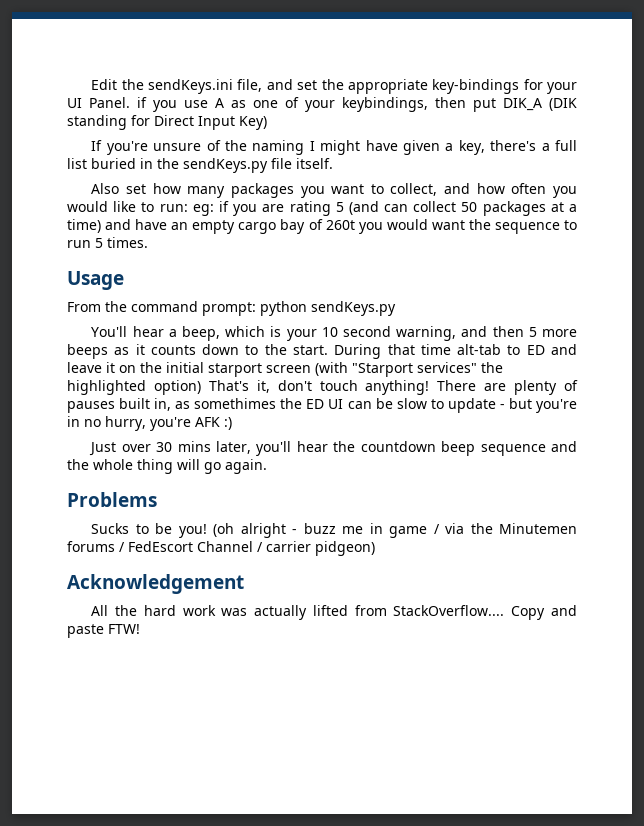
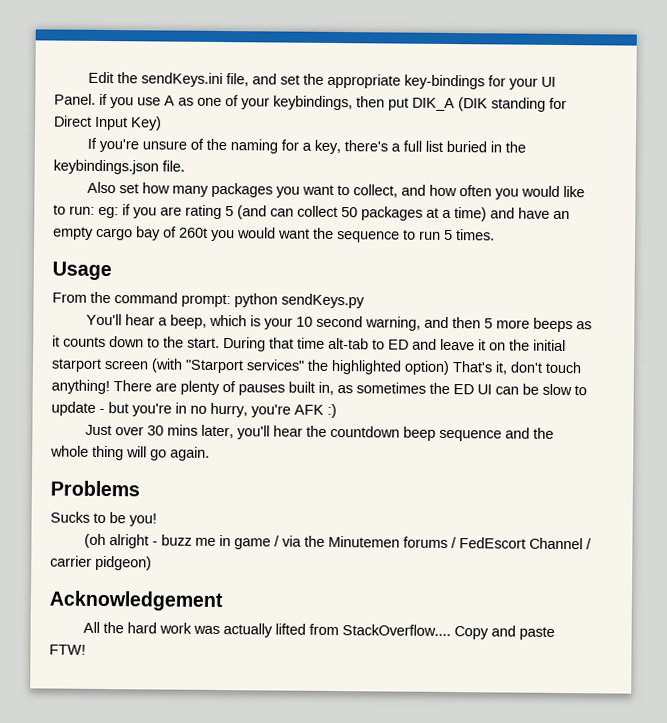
- If you're unsure of the naming I might have given a key, there's a full list buried in the sendKeys.py file itself.
+ If you're unsure of the naming for a key, there's a full list buried in the keybindings.json file.
- There are plenty of pauses built in, as somethimes the ED UI can be slow to update - but you're in no hurry, you're AFK :)
+ There are plenty of pauses built in, as sometimes the ED UI can be slow to update - but you're in no hurry, you're AFK :)
- Sucks to be you! (oh alright - buzz me in game / via the Minutemen forums / FedEscort Channel / carrier pidgeon)
+ Sucks to be you!
+ (oh alright - buzz me in game / via the Minutemen forums / FedEscort Channel / carrier pidgeon)

